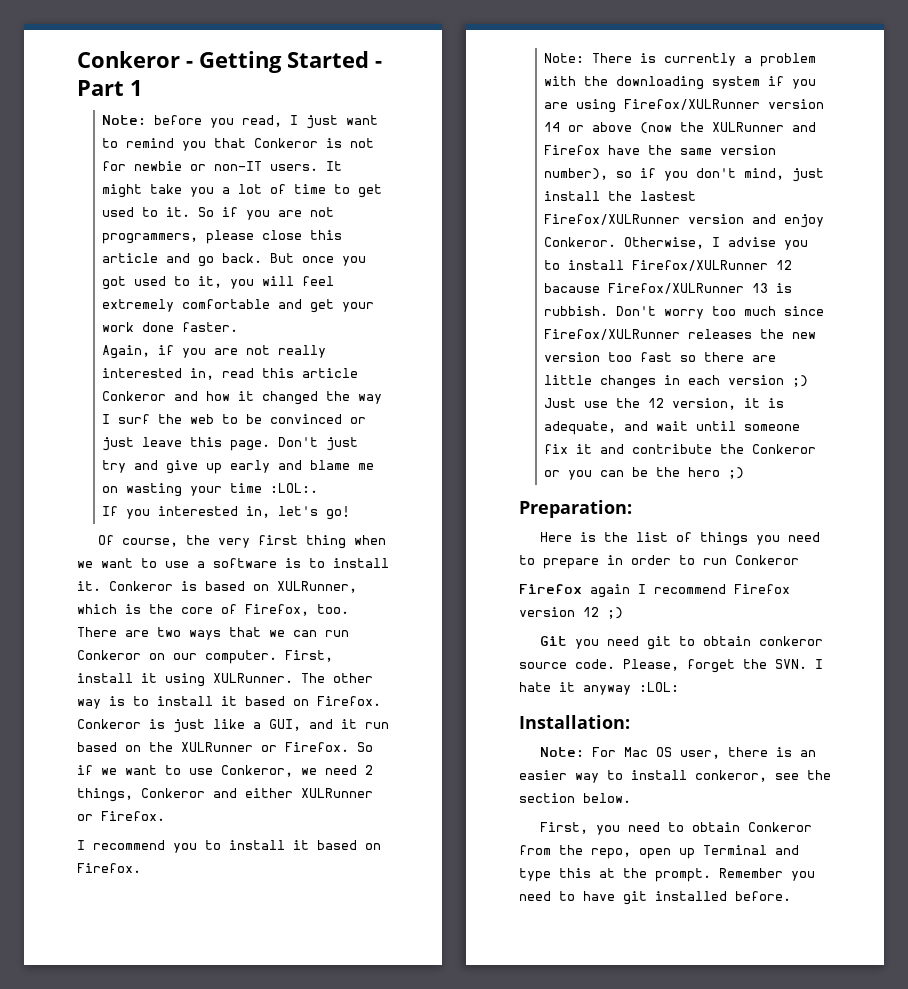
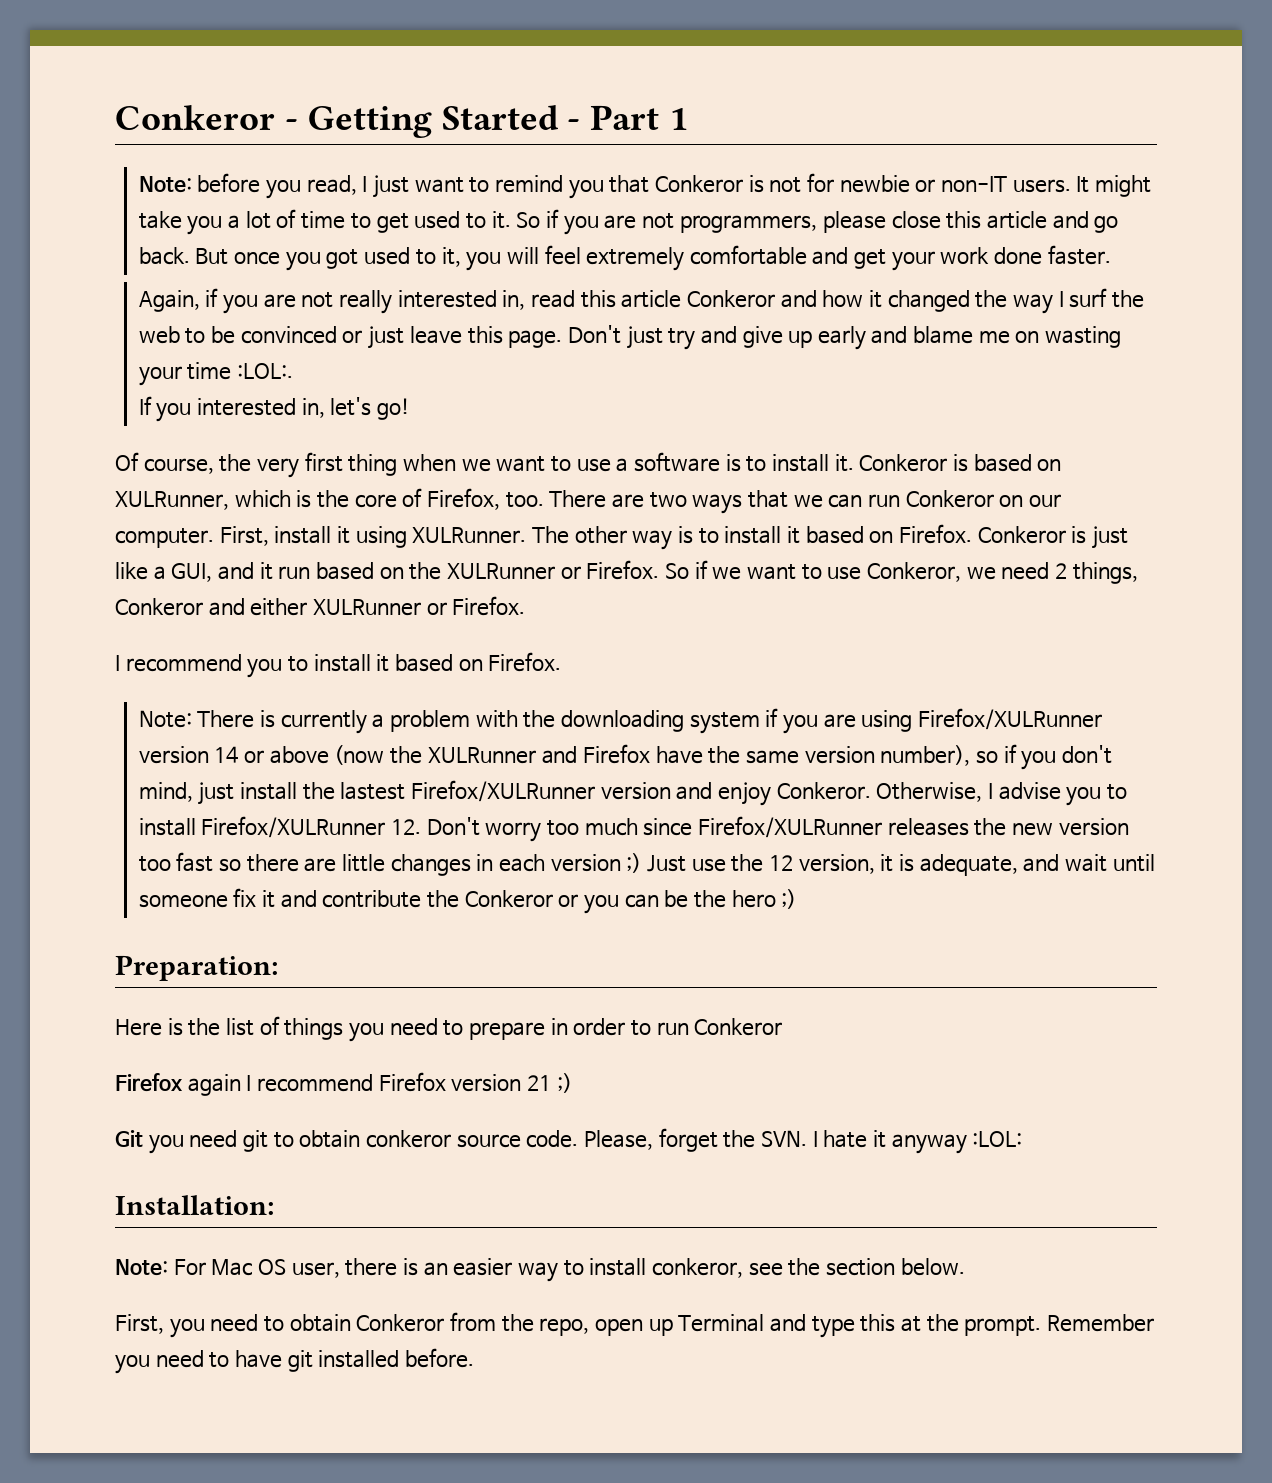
- Otherwise, I advise you to install Firefox/XULRunner 12 bacause Firefox/XULRunner 13 is rubbish. Don't worry too much since Firefox/XULRunner releases the new version too fast so there are little changes in each version ;) Just use the 12 version, it is adequate, and wait until someone fix it and contribute the Conkeror or you can be the hero ;)
+ Otherwise, I advise you to install Firefox/XULRunner 12. Don't worry too much since Firefox/XULRunner releases the new version too fast so there are little changes in each version ;) Just use the 12 version, it is adequate, and wait until someone fix it and contribute the Conkeror or you can be the hero ;)
- Firefox again I recommend Firefox version 12 ;)
+ Firefox again I recommend Firefox version 21 ;)

